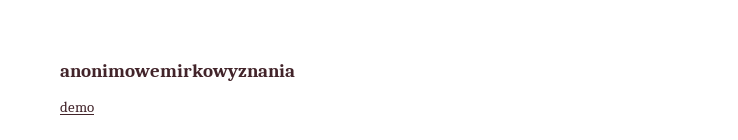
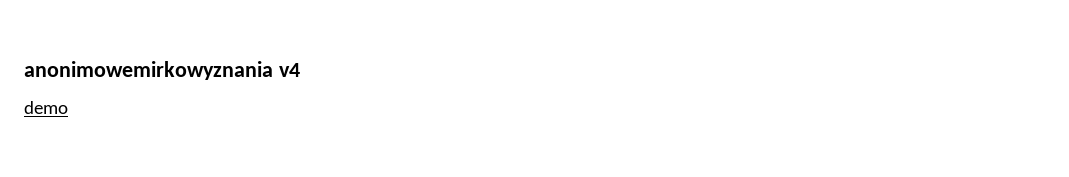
- anonimowemirkowyznania
+ anonimowemirkowyznania v4

